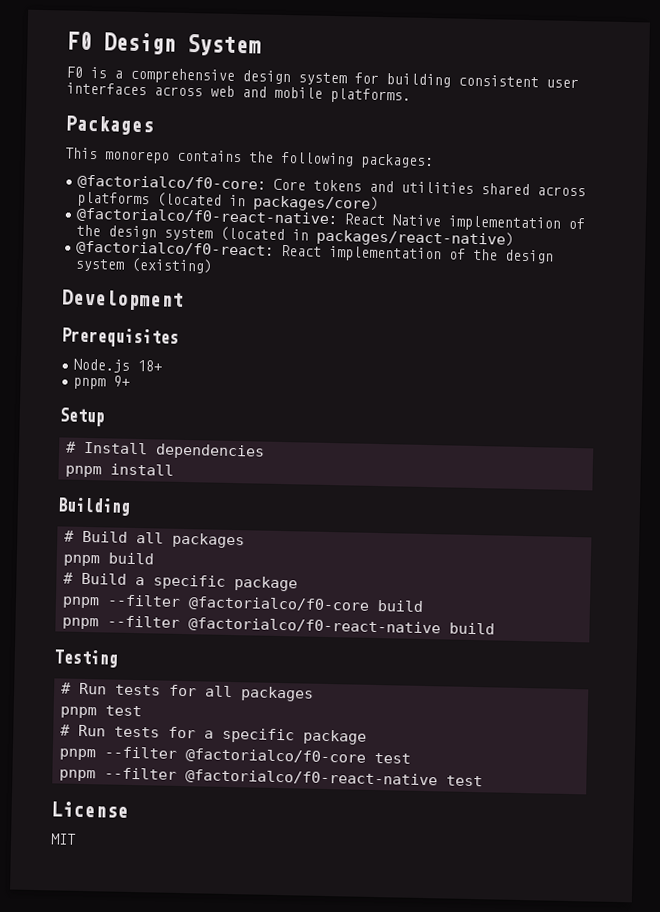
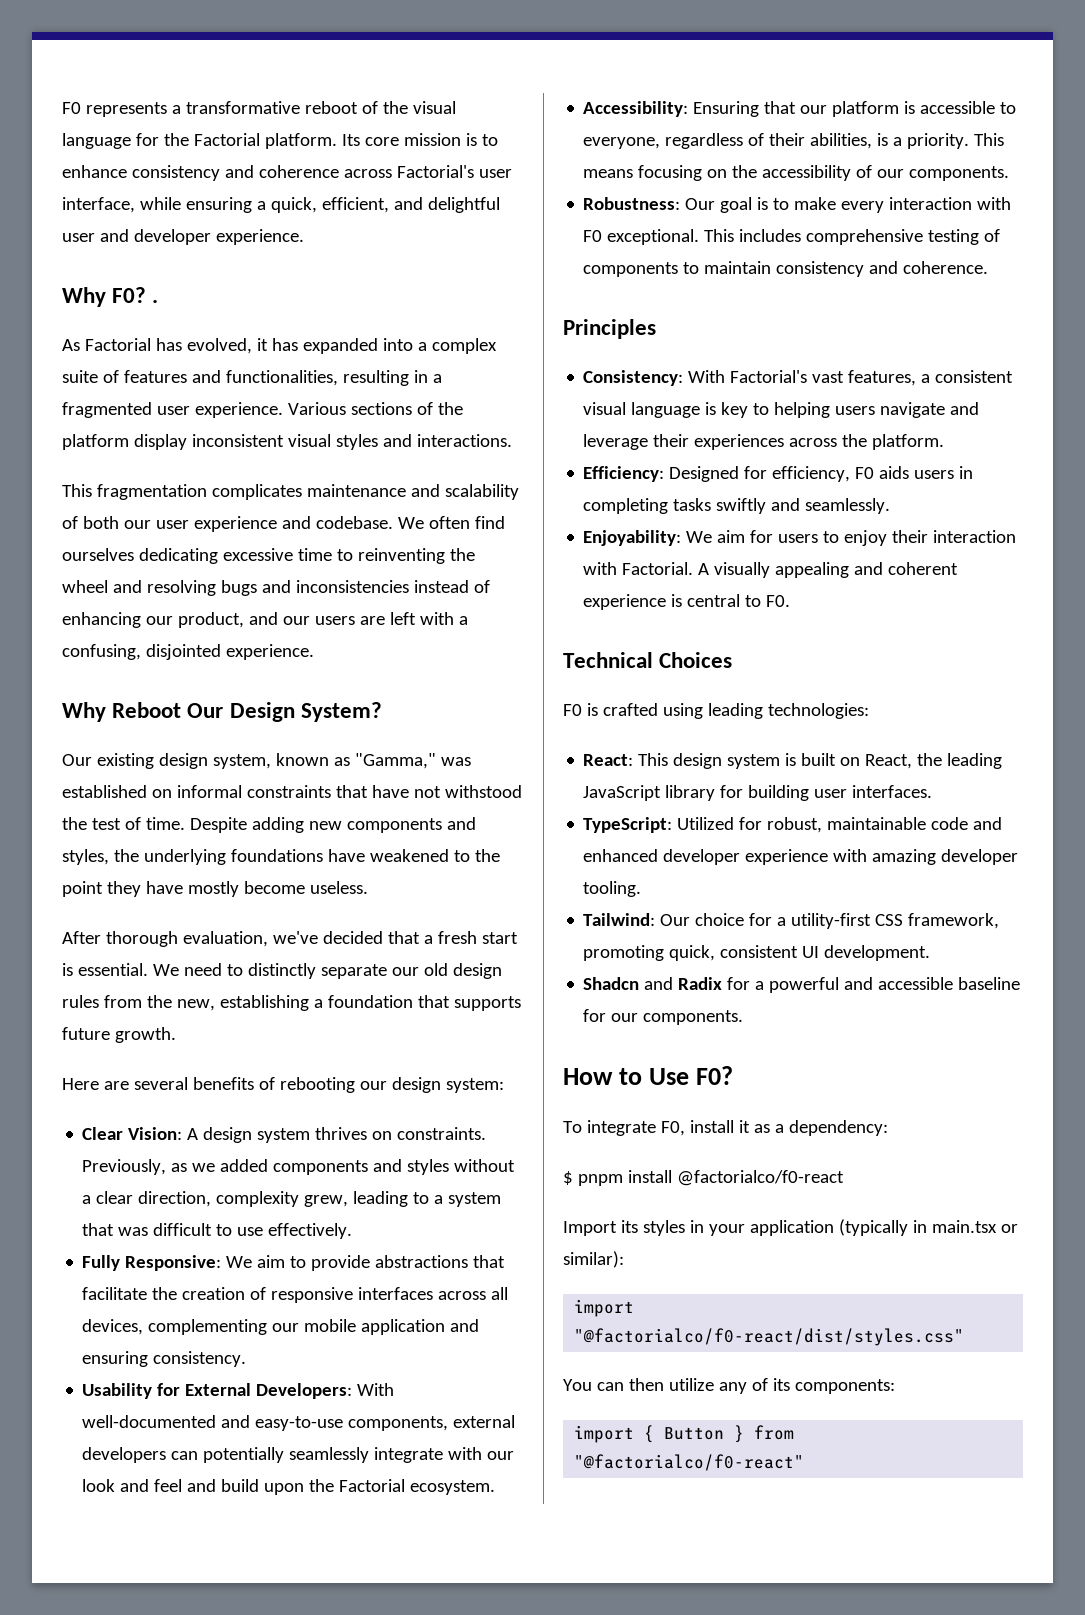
- F0 Design System
- F0 is a comprehensive design system for building consistent user interfaces across web and mobile platforms.
- Packages
- This monorepo contains the following packages:
- @factorialco/f0-core: Core tokens and utilities shared across platforms (located in packages/core)
- @factorialco/f0-react-native: React Native implementation of the design system (located in packages/react-native)
- @factorialco/f0-react: React implementation of the design system (existing)
- Development
- Prerequisites
- Node.js 18+
- pnpm 9+
- Setup
- # Install dependencies
- pnpm install
- Building
- # Build all packages
- pnpm build
- # Build a specific package
- pnpm --filter @factorialco/f0-core build
- pnpm --filter @factorialco/f0-react-native build
- Testing
- # Run tests for all packages
- pnpm test
- # Run tests for a specific package
- pnpm --filter @factorialco/f0-core test
- pnpm --filter @factorialco/f0-react-native test
- License
- MIT
+ F0 represents a transformative reboot of the visual language for the Factorial platform. Its core mission is to enhance consistency and coherence across Factorial's user interface, while ensuring a quick, efficient, and delightful user and developer experience.
+ Why F0? .
+ As Factorial has evolved, it has expanded into a complex suite of features and functionalities, resulting in a fragmented user experience. Various sections of the platform display inconsistent visual styles and interactions.
+ This fragmentation complicates maintenance and scalability of both our user experience and codebase. We often find ourselves dedicating excessive time to reinventing the wheel and resolving bugs and inconsistencies instead of enhancing our product, and our users are left with a confusing, disjointed experience.
+ Why Reboot Our Design System?
+ Our existing design system, known as "Gamma," was established on informal constraints that have not withstood the test of time. Despite adding new components and styles, the underlying foundations have weakened to the point they have mostly become useless.
+ After thorough evaluation, we've decided that a fresh start is essential. We need to distinctly separate our old design rules from the new, establishing a foundation that supports future growth.
+ Here are several benefits of rebooting our design system:
+ Clear Vision: A design system thrives on constraints. Previously, as we added components and styles without a clear direction, complexity grew, leading to a system that was difficult to use effectively.
+ Fully Responsive: We aim to provide abstractions that facilitate the creation of responsive interfaces across all devices, complementing our mobile application and ensuring consistency.
+ Usability for External Developers: With well-documented and easy-to-use components, external developers can potentially seamlessly integrate with our look and feel and build upon the Factorial ecosystem.
+ Accessibility: Ensuring that our platform is accessible to everyone, regardless of their abilities, is a priority. This means focusing on the accessibility of our components.
+ Robustness: Our goal is to make every interaction with F0 exceptional. This includes comprehensive testing of components to maintain consistency and coherence.
+ Principles
+ Consistency: With Factorial's vast features, a consistent visual language is key to helping users navigate and leverage their experiences across the platform.
+ Efficiency: Designed for efficiency, F0 aids users in completing tasks swiftly and seamlessly.
+ Enjoyability: We aim for users to enjoy their interaction with Factorial. A visually appealing and coherent experience is central to F0.
+ Technical Choices
+ F0 is crafted using leading technologies:
+ React: This design system is built on React, the leading JavaScript library for building user interfaces.
+ TypeScript: Utilized for robust, maintainable code and enhanced developer experience with amazing developer tooling.
+ Tailwind: Our choice for a utility-first CSS framework, promoting quick, consistent UI development.
+ Shadcn and Radix for a powerful and accessible baseline for our components.
+ How to Use F0?
+ To integrate F0, install it as a dependency:
+ $ pnpm install @factorialco/f0-react
+ Import its styles in your application (typically in main.tsx or similar):
+ import "@factorialco/f0-react/dist/styles.css"
+ You can then utilize any of its components:
+ import { Button } from "@factorialco/f0-react"

